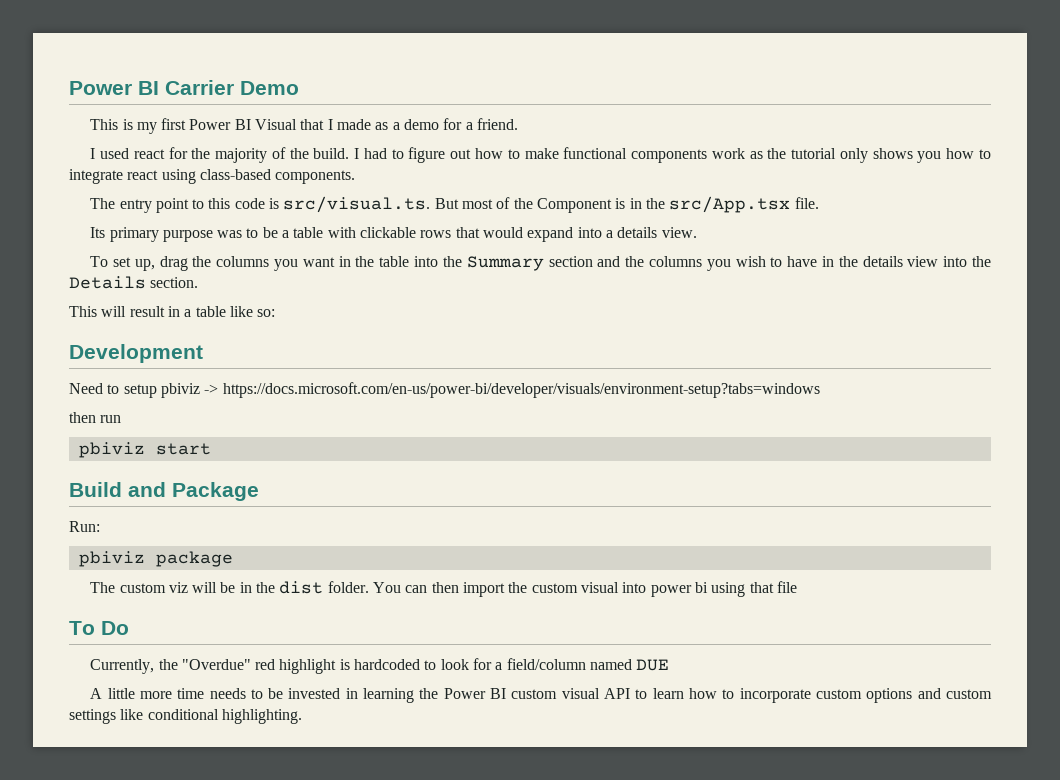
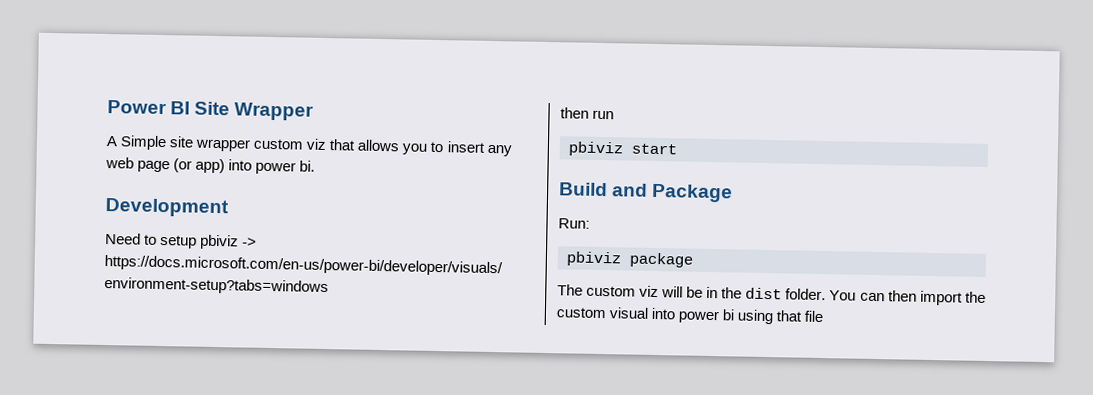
- Power BI Carrier Demo
- This is my first Power BI Visual that I made as a demo for a friend.
- I used react for the majority of the build. I had to figure out how to make functional components work as the tutorial only shows you how to integrate react using class-based components.
- The entry point to this code is src/visual.ts. But most of the Component is in the src/App.tsx file.
- Its primary purpose was to be a table with clickable rows that would expand into a details view.
- To set up, drag the columns you want in the table into the Summary section and the columns you wish to have in the details view into the Details section.
- This will result in a table like so:
+ Power BI Site Wrapper
+ A Simple site wrapper custom viz that allows you to insert any web page (or app) into power bi.
- To Do
- Currently, the "Overdue" red highlight is hardcoded to look for a field/column named DUE
- A little more time needs to be invested in learning the Power BI custom visual API to learn how to incorporate custom options and custom settings like conditional highlighting.

